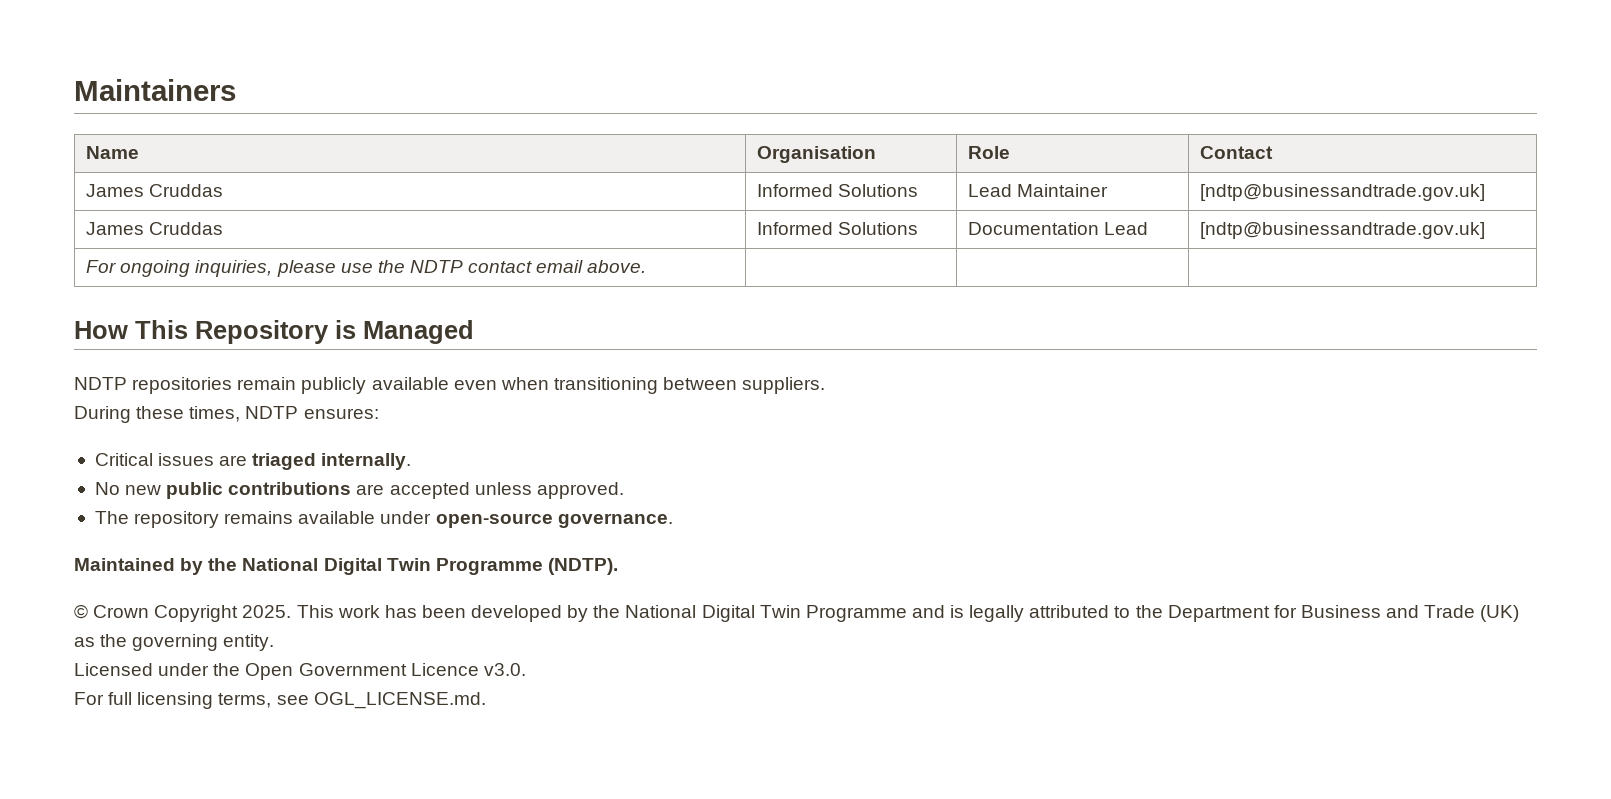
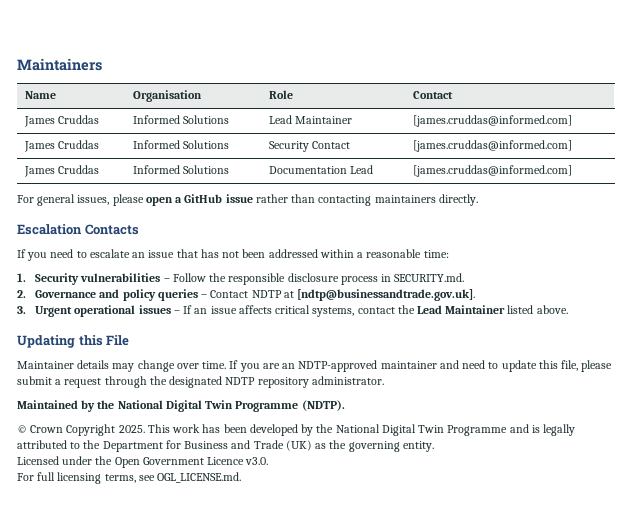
- James Cruddas | Informed Solutions | Lead Maintainer | [ndtp@businessandtrade.gov.uk]
+ James Cruddas | Informed Solutions | Lead Maintainer | [james.cruddas@informed.com]
+ James Cruddas | Informed Solutions | Security Contact | [james.cruddas@informed.com]
- James Cruddas | Informed Solutions | Documentation Lead | [ndtp@businessandtrade.gov.uk]
- For ongoing inquiries, please use the NDTP contact email above. | | |
- How This Repository is Managed
- NDTP repositories remain publicly available even when transitioning between suppliers.
- During these times, NDTP ensures:
- Critical issues are triaged internally.
- No new public contributions are accepted unless approved.
- The repository remains available under open-source governance.
+ James Cruddas | Informed Solutions | Documentation Lead | [james.cruddas@informed.com]
+ For general issues, please open a GitHub issue rather than contacting maintainers directly.
+ Escalation Contacts
+ If you need to escalate an issue that has not been addressed within a reasonable time:
+ 1. Security vulnerabilities – Follow the responsible disclosure process in SECURITY.md.
+ 2. Governance and policy queries – Contact NDTP at [ndtp@businessandtrade.gov.uk].
+ 3. Urgent operational issues – If an issue affects critical systems, contact the Lead Maintainer listed above.
+ Updating this File
+ Maintainer details may change over time. If you are an NDTP-approved maintainer and need to update this file, please submit a request through the designated NDTP repository administrator.

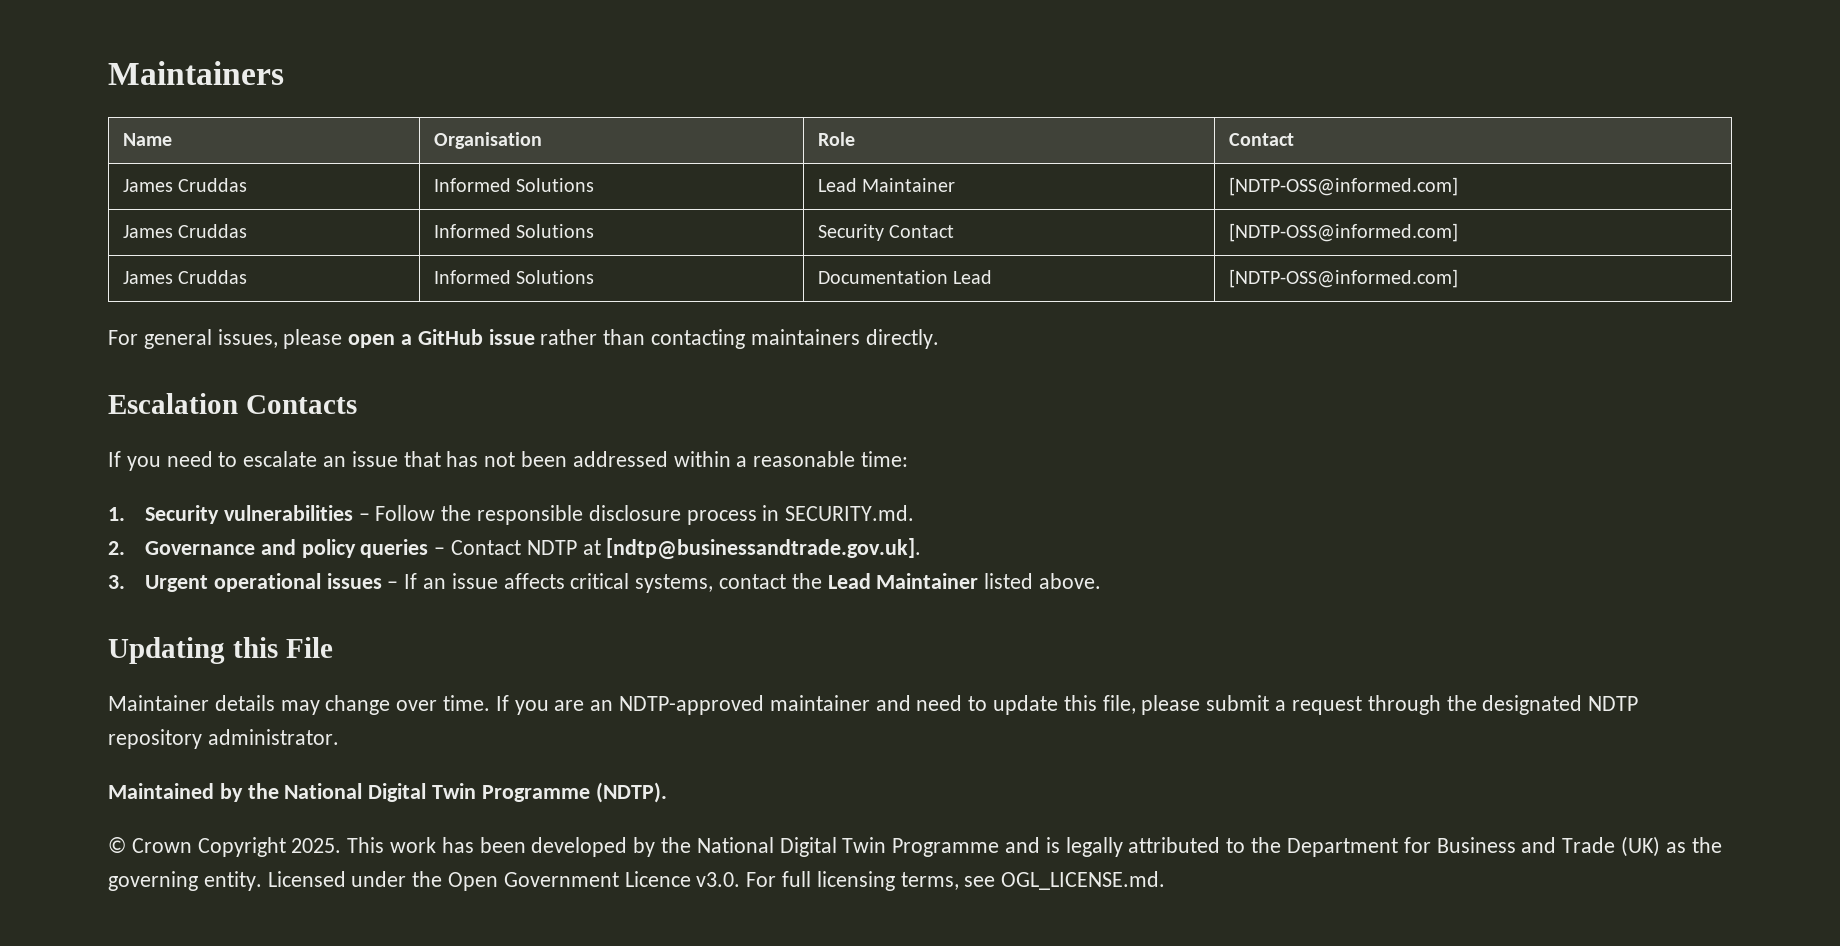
- James Cruddas | Informed Solutions | Lead Maintainer | [james.cruddas@informed.com]
+ James Cruddas | Informed Solutions | Lead Maintainer | [NDTP-OSS@informed.com]
- James Cruddas | Informed Solutions | Security Contact | [james.cruddas@informed.com]
+ James Cruddas | Informed Solutions | Security Contact | [NDTP-OSS@informed.com]
- James Cruddas | Informed Solutions | Documentation Lead | [james.cruddas@informed.com]
+ James Cruddas | Informed Solutions | Documentation Lead | [NDTP-OSS@informed.com]
- This work has been developed by the National Digital Twin Programme and is legally attributed to the Department for Business and Trade (UK) as the governing entity.
- Licensed under the Open Government Licence v3.0.
- For full licensing terms, see OGL_LICENSE.md.
+ This work has been developed by the National Digital Twin Programme and is legally attributed to the Department for Business and Trade (UK) as the governing entity. Licensed under the Open Government Licence v3.0. For full licensing terms, see OGL_LICENSE.md.

